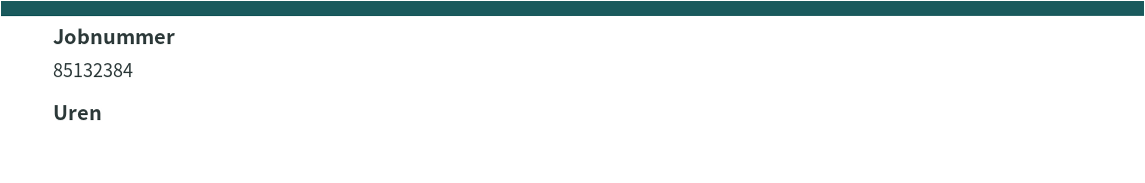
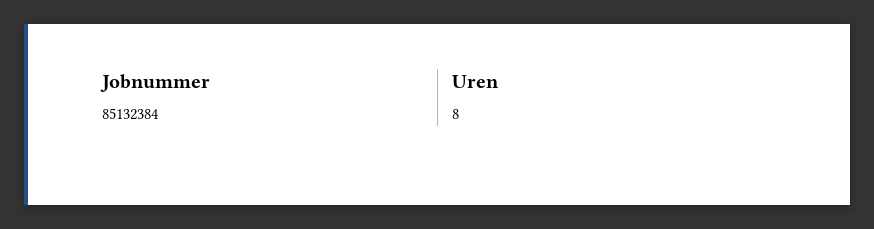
+ 8

